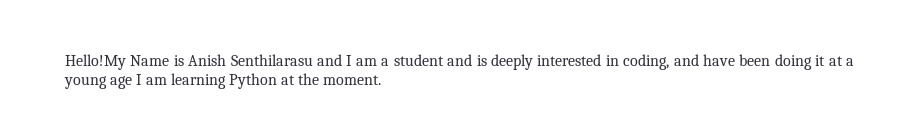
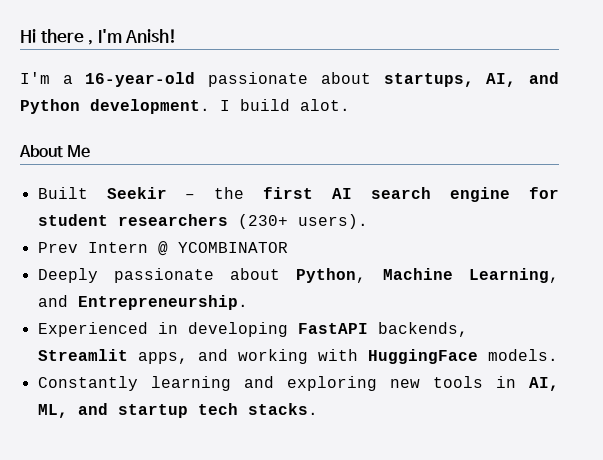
- Hello!My Name is Anish Senthilarasu and I am a student and is deeply interested in coding, and have been doing it at a young age I am learning Python at the moment.
+ Hi there , I'm Anish!
+ I'm a 16-year-old passionate about startups, AI, and Python development. I build alot.
+ About Me
+ Built Seekir – the first AI search engine for student researchers (230+ users).
+ Prev Intern @ YCOMBINATOR
+ Deeply passionate about Python, Machine Learning, and Entrepreneurship.
+ Experienced in developing FastAPI backends, Streamlit apps, and working with HuggingFace models.
+ Constantly learning and exploring new tools in AI, ML, and startup tech stacks.

